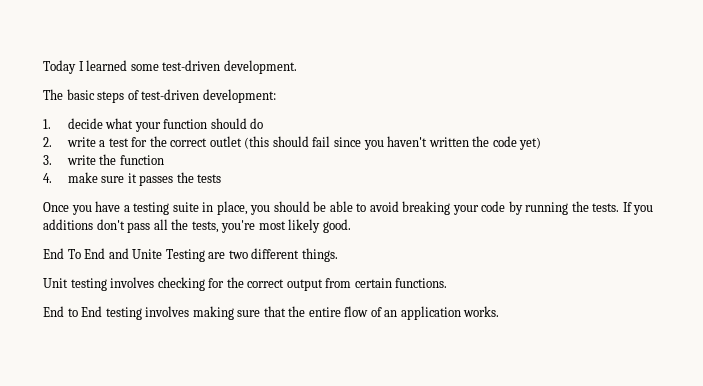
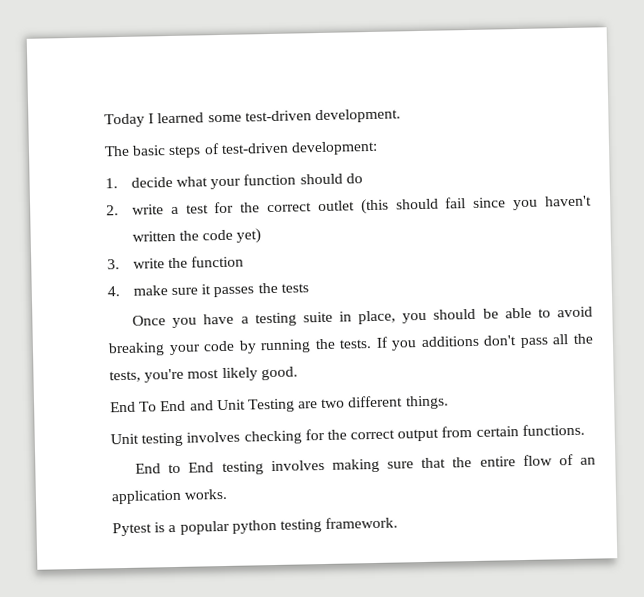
- End To End and Unite Testing are two different things.
+ End To End and Unit Testing are two different things.
+ Pytest is a popular python testing framework.

